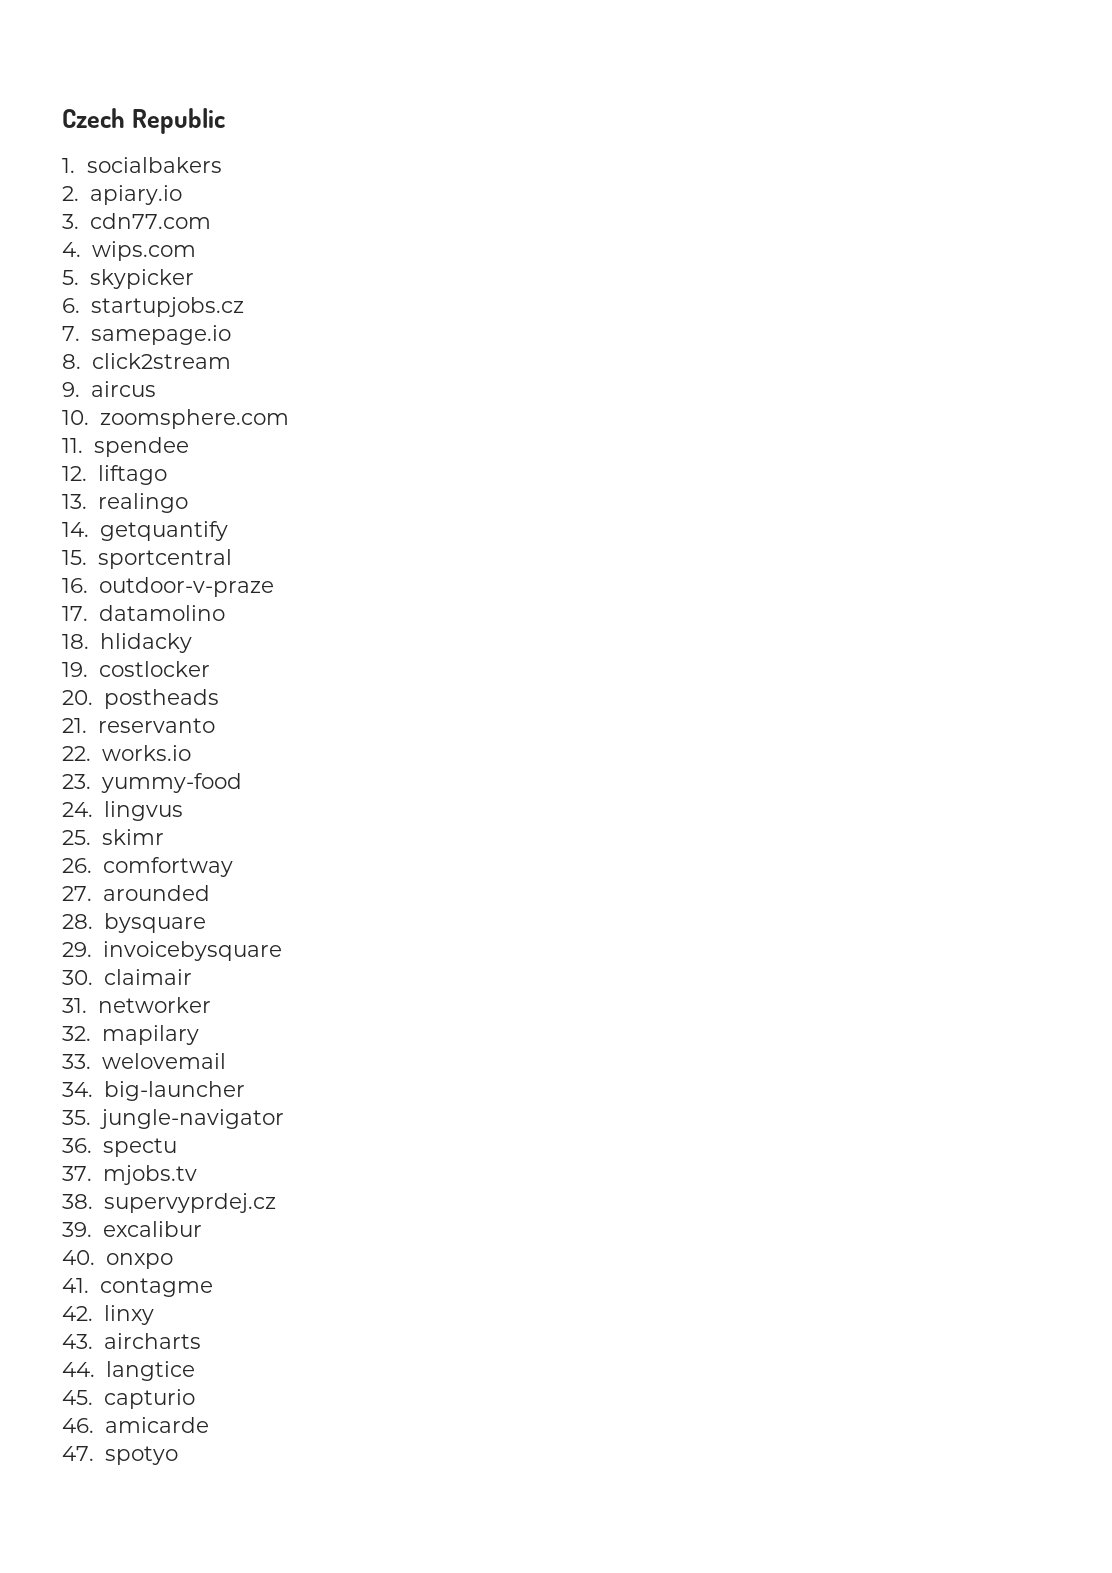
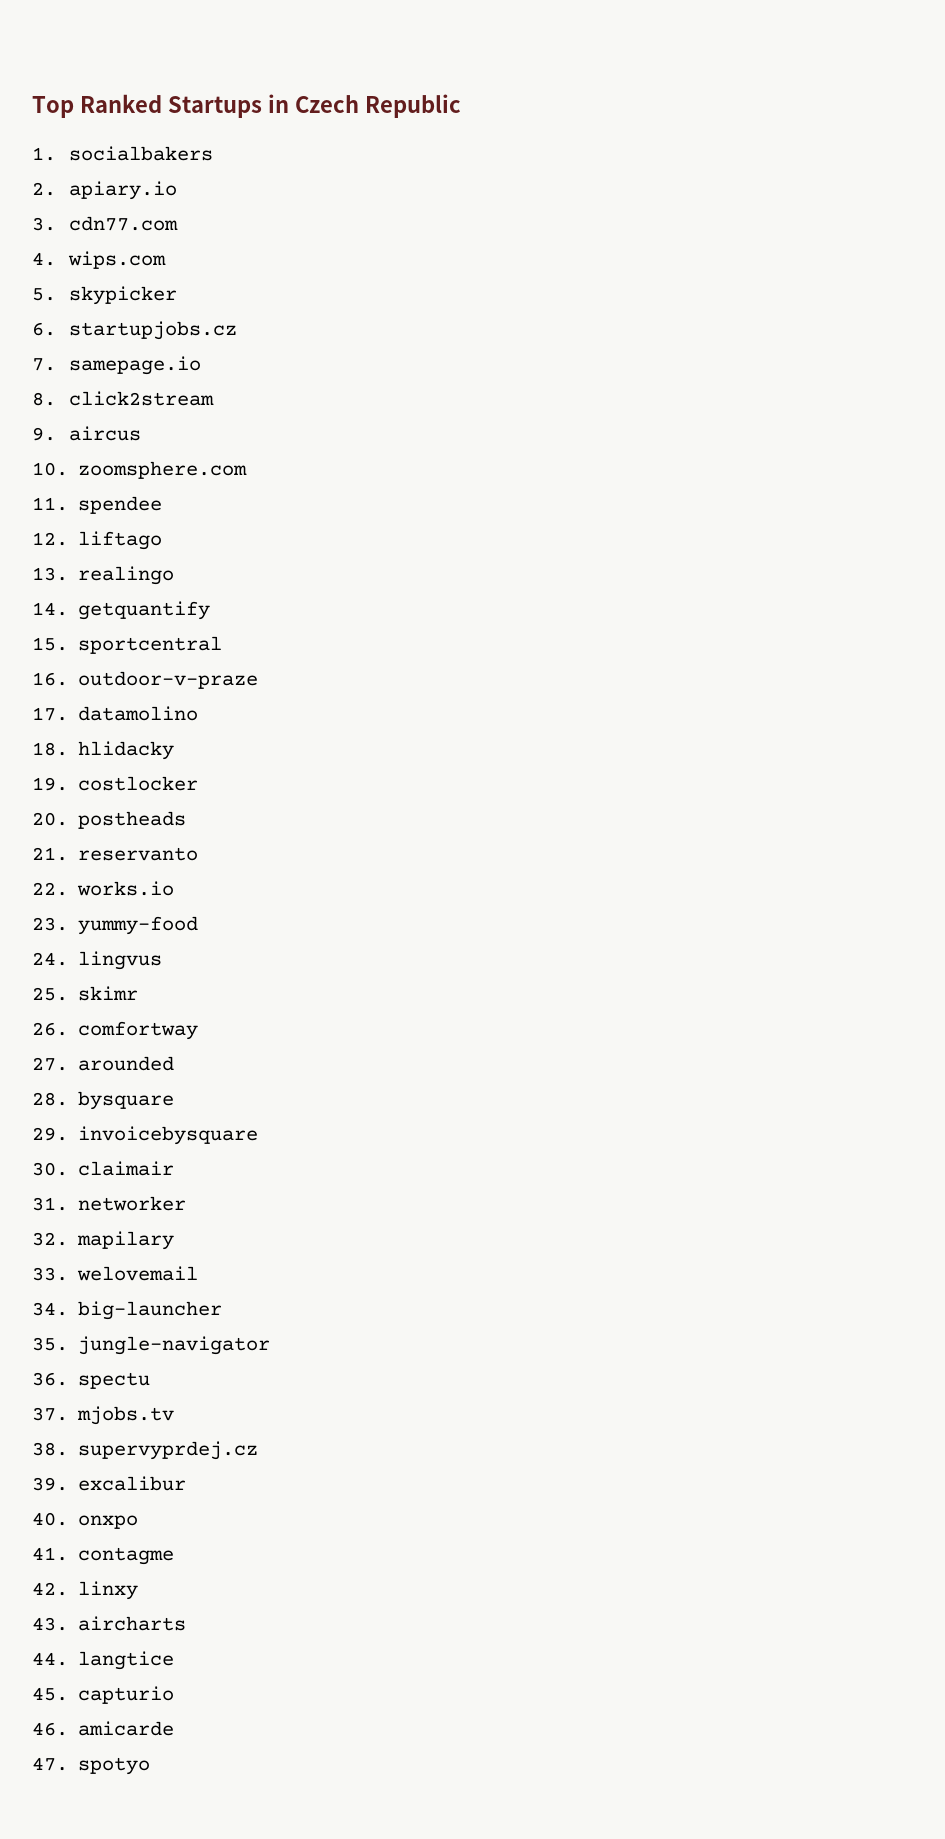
- Czech Republic
+ Top Ranked Startups in Czech Republic

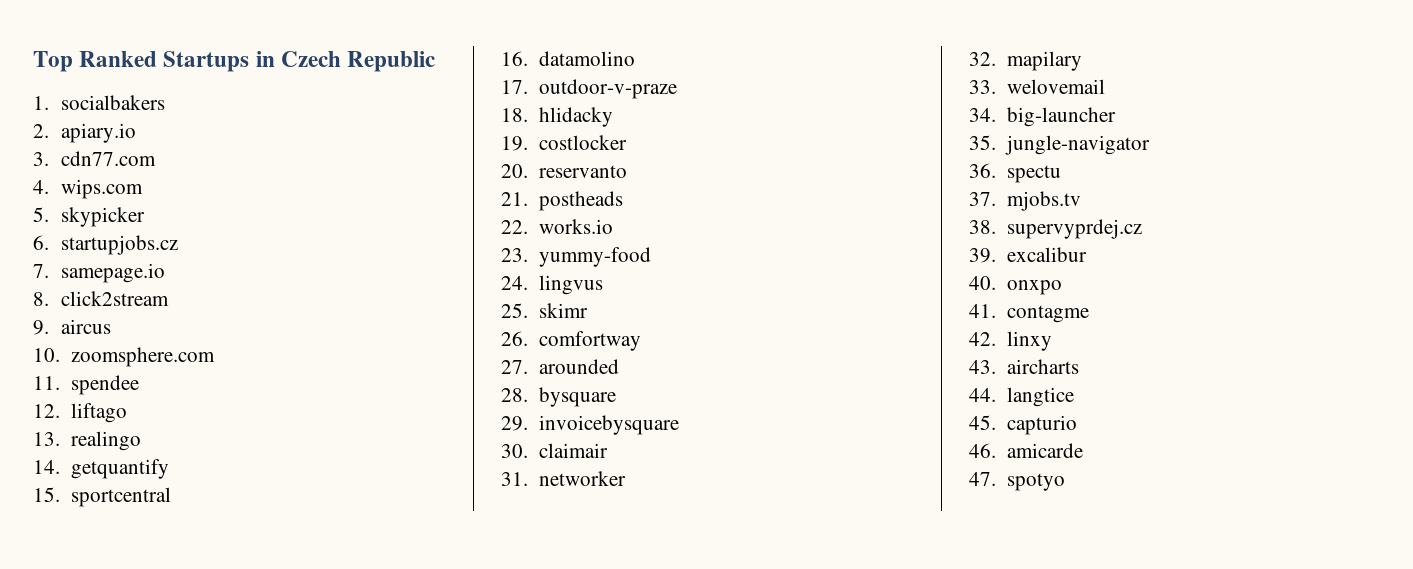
- 16. outdoor-v-praze
+ 16. datamolino
- 17. datamolino
+ 17. outdoor-v-praze
- 20. postheads
+ 20. reservanto
- 21. reservanto
+ 21. postheads

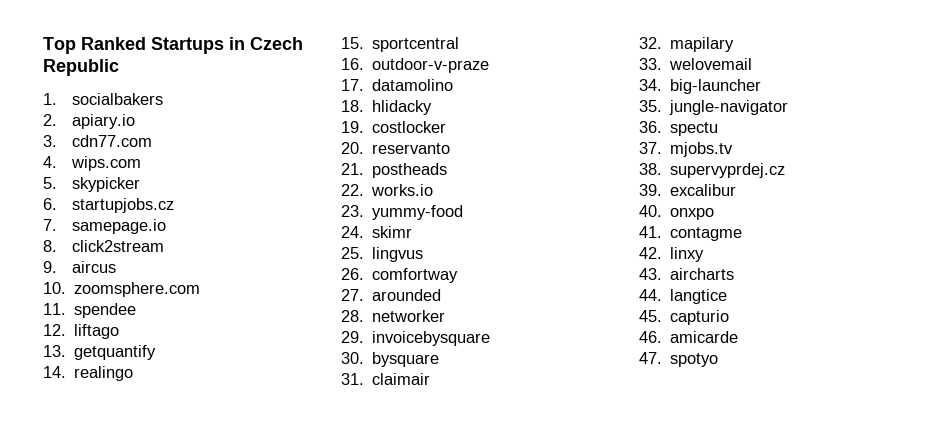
- 13. realingo
+ 13. getquantify
- 14. getquantify
+ 14. realingo
- 16. datamolino
+ 16. outdoor-v-praze
- 17. outdoor-v-praze
+ 17. datamolino
- 24. lingvus
+ 24. skimr
- 25. skimr
+ 25. lingvus
- 28. bysquare
+ 28. networker
- 30. claimair
+ 30. bysquare
- 31. networker
+ 31. claimair

